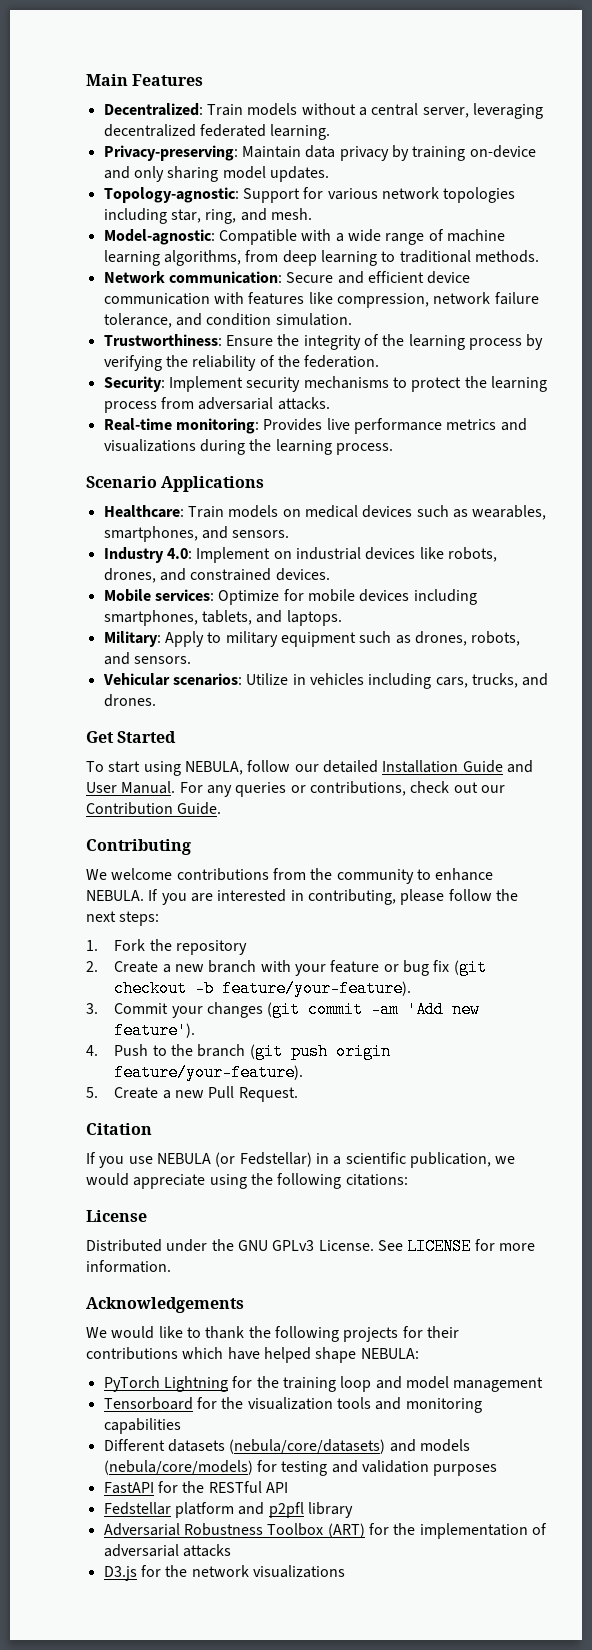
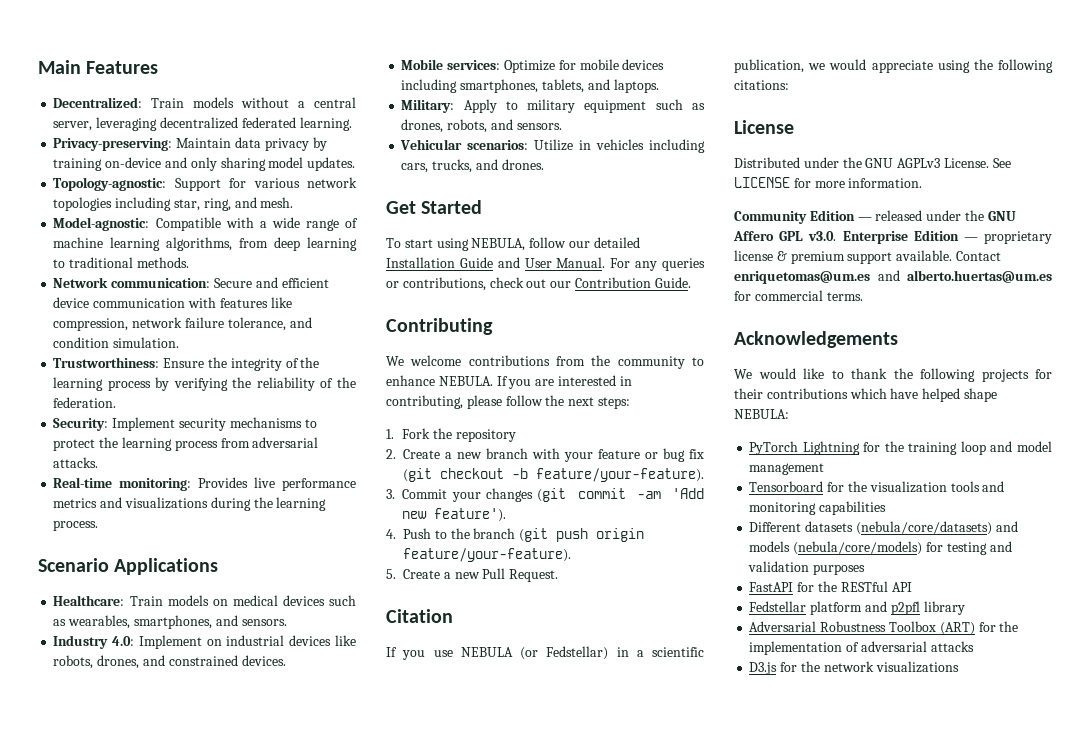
- Distributed under the GNU GPLv3 License.
+ Distributed under the GNU AGPLv3 License.
+ Community Edition — released under the GNU Affero GPL v3.0. Enterprise Edition — proprietary license & premium support available. Contact enriquetomas@um.es and alberto.huertas@um.es for commercial terms.

